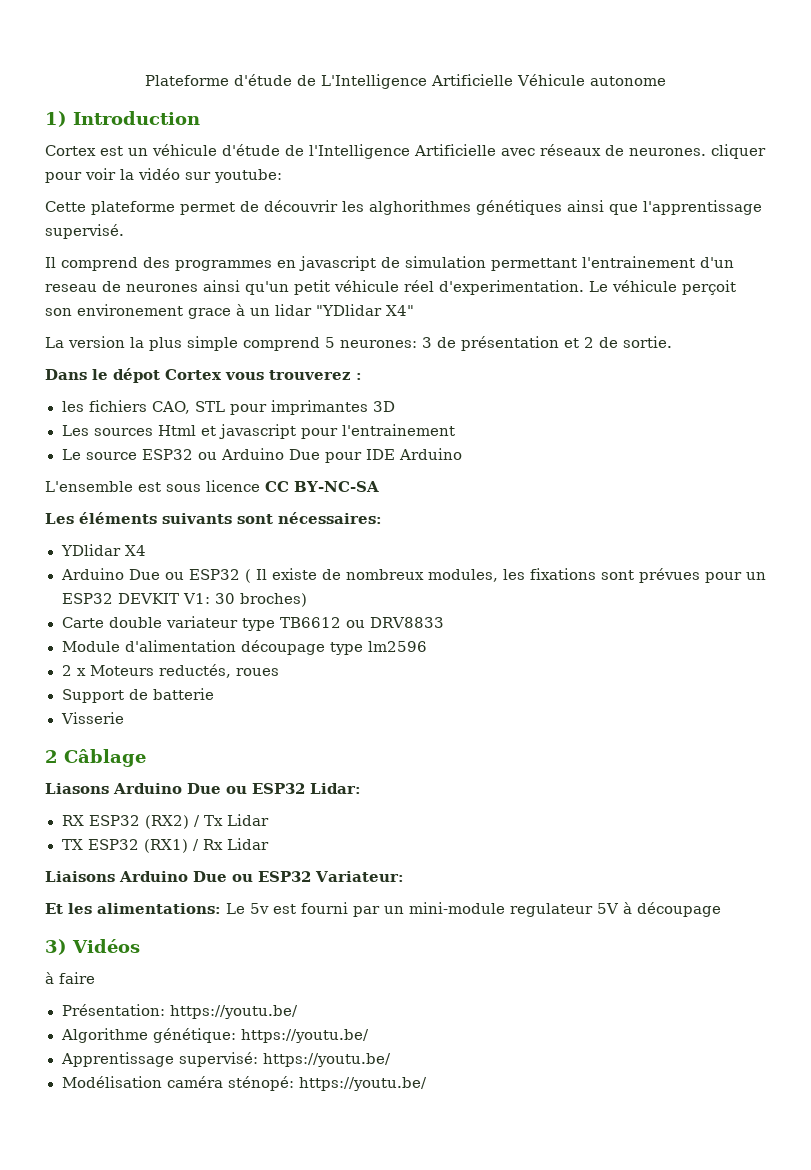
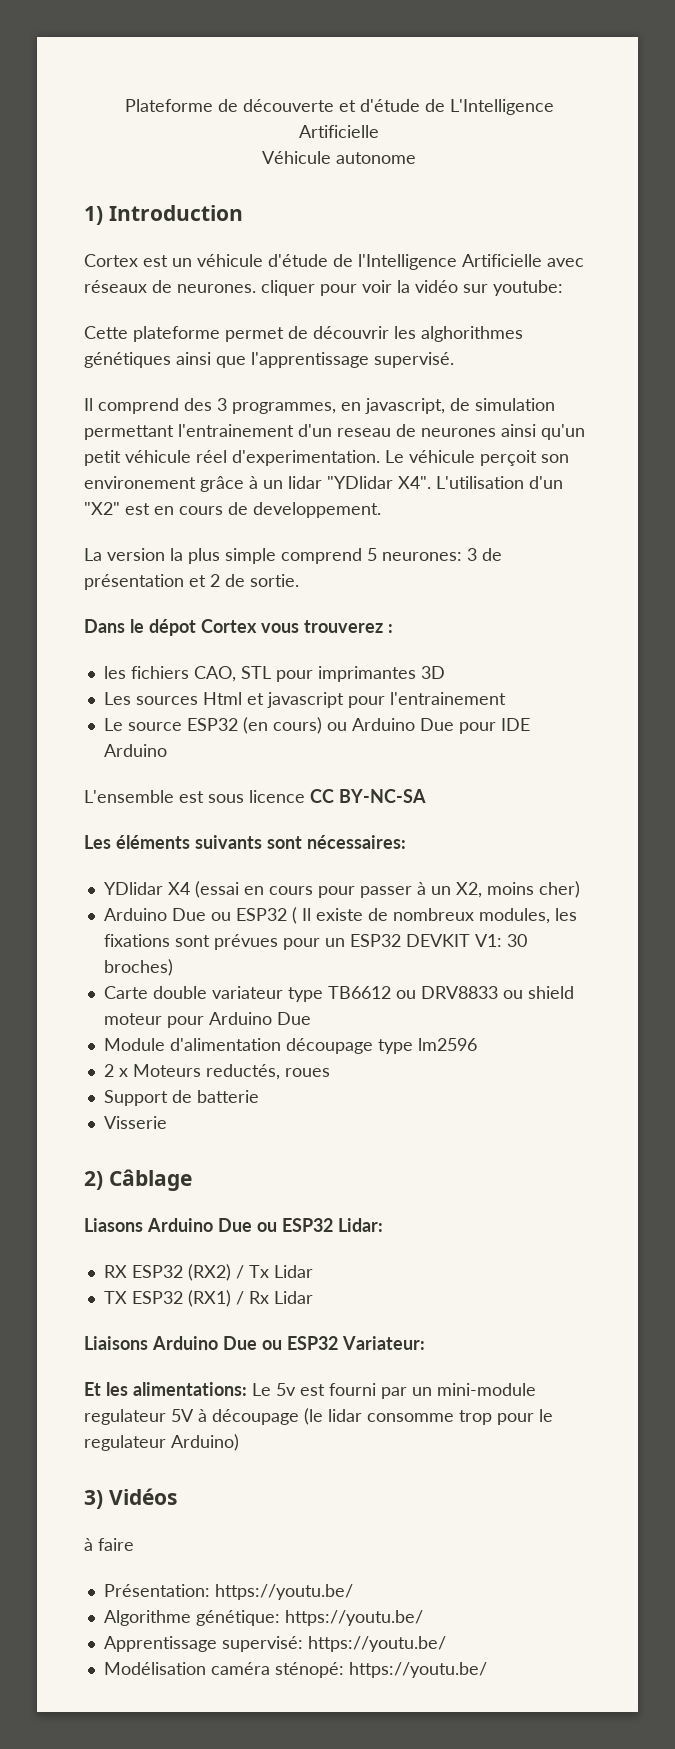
- Plateforme d'étude de L'Intelligence Artificielle Véhicule autonome
+ Plateforme de découverte et d'étude de L'Intelligence Artificielle
+ Véhicule autonome
- Il comprend des programmes en javascript de simulation permettant l'entrainement d'un reseau de neurones ainsi qu'un petit véhicule réel d'experimentation.
+ Il comprend des 3 programmes, en javascript, de simulation permettant l'entrainement d'un reseau de neurones ainsi qu'un petit véhicule réel d'experimentation.
- Le véhicule perçoit son environement grace à un lidar "YDlidar X4"
+ Le véhicule perçoit son environement grâce à un lidar "YDlidar X4". L'utilisation d'un "X2" est en cours de developpement.
- Le source ESP32 ou Arduino Due pour IDE Arduino
+ Le source ESP32 (en cours) ou Arduino Due pour IDE Arduino
- YDlidar X4
+ YDlidar X4 (essai en cours pour passer à un X2, moins cher)
- Carte double variateur type TB6612 ou DRV8833
+ Carte double variateur type TB6612 ou DRV8833 ou shield moteur pour Arduino Due
- 2 Câblage
+ 2) Câblage
- Et les alimentations: Le 5v est fourni par un mini-module regulateur 5V à découpage
+ Et les alimentations: Le 5v est fourni par un mini-module regulateur 5V à découpage (le lidar consomme trop pour le regulateur Arduino)

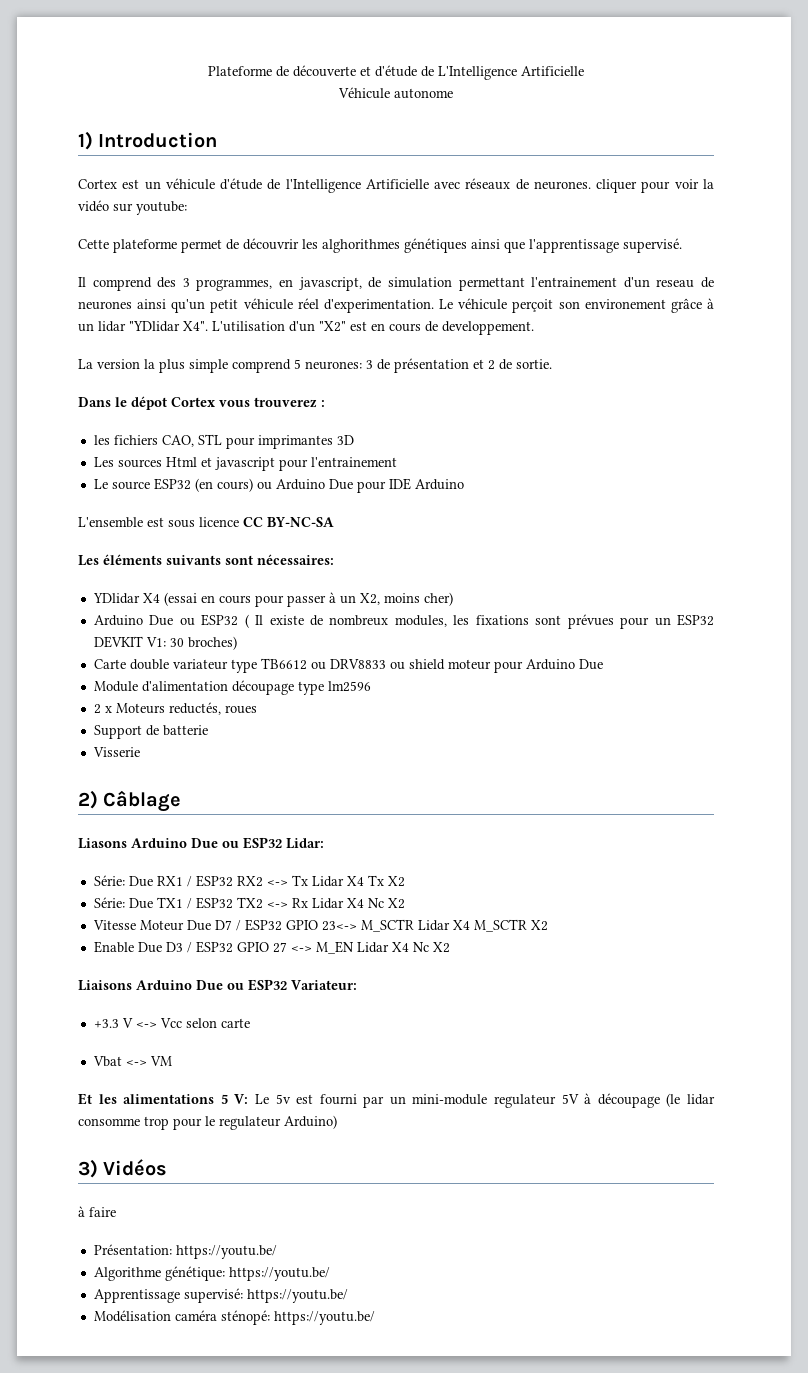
- RX ESP32 (RX2) / Tx Lidar
- TX ESP32 (RX1) / Rx Lidar
+ Série: Due RX1 / ESP32 RX2 <-> Tx Lidar X4 Tx X2
+ Série: Due TX1 / ESP32 TX2 <-> Rx Lidar X4 Nc X2
+ Vitesse Moteur Due D7 / ESP32 GPIO 23<-> M_SCTR Lidar X4 M_SCTR X2
+ Enable Due D3 / ESP32 GPIO 27 <-> M_EN Lidar X4 Nc X2
+ +3.3 V <-> Vcc selon carte
+ Vbat <-> VM
- Et les alimentations: Le 5v est fourni par un mini-module regulateur 5V à découpage (le lidar consomme trop pour le regulateur Arduino)
+ Et les alimentations 5 V: Le 5v est fourni par un mini-module regulateur 5V à découpage (le lidar consomme trop pour le regulateur Arduino)

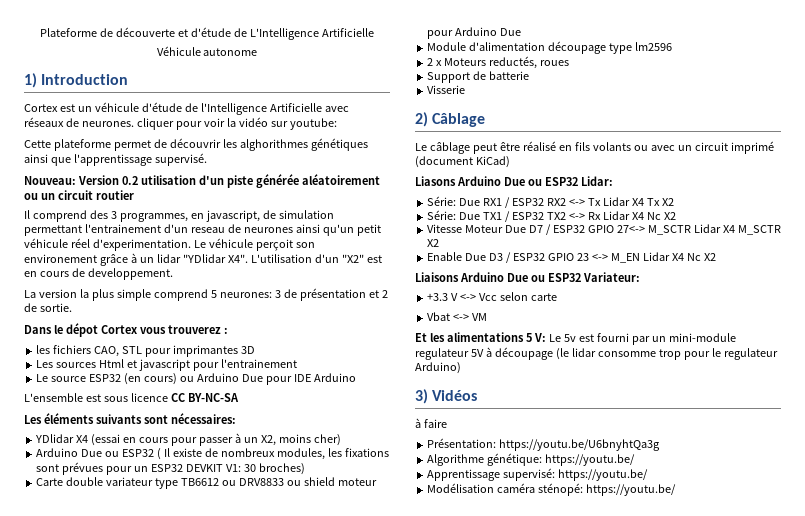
+ Nouveau: Version 0.2 utilisation d'un piste générée aléatoirement ou un circuit routier
+ Le câblage peut être réalisé en fils volants ou avec un circuit imprimé (document KiCad)
- Vitesse Moteur Due D7 / ESP32 GPIO 23<-> M_SCTR Lidar X4 M_SCTR X2
+ Vitesse Moteur Due D7 / ESP32 GPIO 27<-> M_SCTR Lidar X4 M_SCTR X2
- Enable Due D3 / ESP32 GPIO 27 <-> M_EN Lidar X4 Nc X2
+ Enable Due D3 / ESP32 GPIO 23 <-> M_EN Lidar X4 Nc X2
- Présentation: https://youtu.be/
+ Présentation: https://youtu.be/U6bnyhtQa3g

